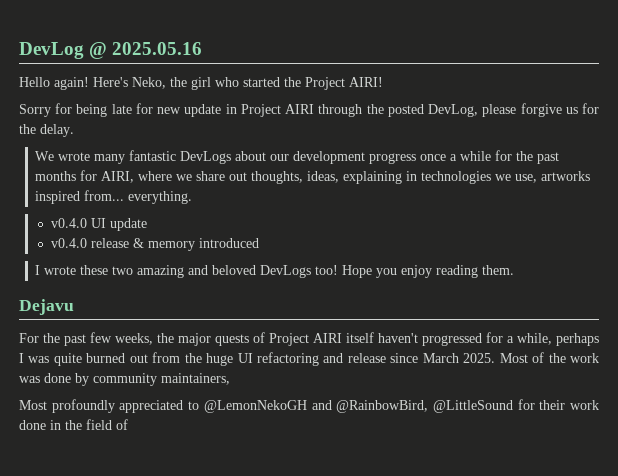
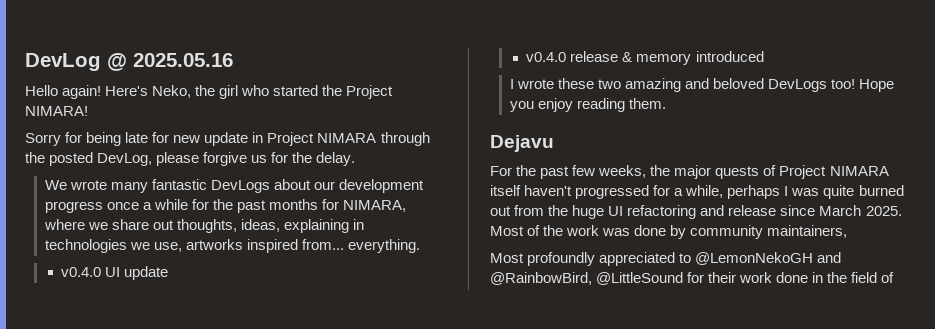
- Here's Neko, the girl who started the Project AIRI!
+ Here's Neko, the girl who started the Project NIMARA!
- Sorry for being late for new update in Project AIRI through the posted DevLog, please forgive us for the delay.
+ Sorry for being late for new update in Project NIMARA through the posted DevLog, please forgive us for the delay.
- We wrote many fantastic DevLogs about our development progress once a while for the past months for AIRI, where we share out thoughts, ideas, explaining in technologies we use, artworks inspired from... everything.
+ We wrote many fantastic DevLogs about our development progress once a while for the past months for NIMARA, where we share out thoughts, ideas, explaining in technologies we use, artworks inspired from... everything.
- For the past few weeks, the major quests of Project AIRI itself haven't progressed for a while, perhaps I was quite burned out from the huge UI refactoring and release since March 2025.
+ For the past few weeks, the major quests of Project NIMARA itself haven't progressed for a while, perhaps I was quite burned out from the huge UI refactoring and release since March 2025.

